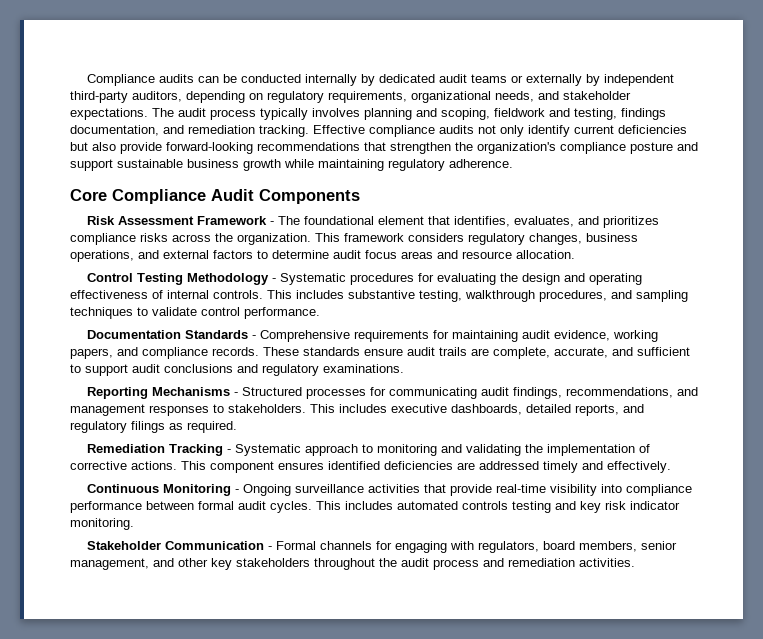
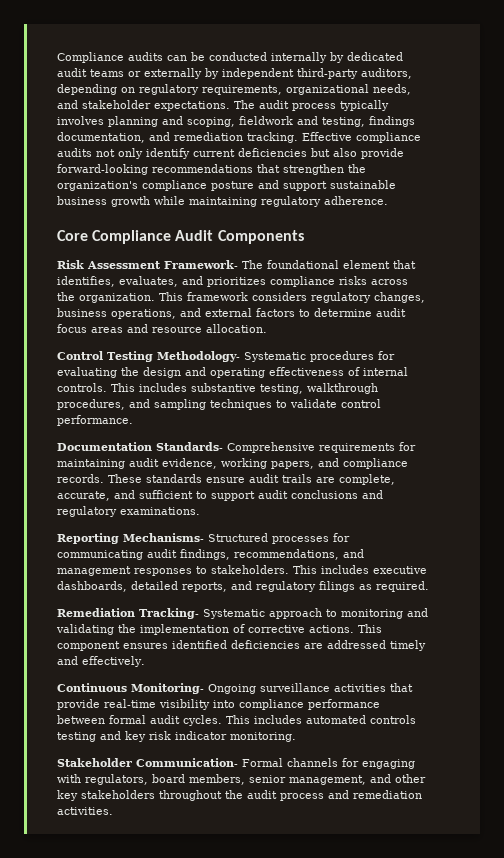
- Risk Assessment Framework - The foundational element that identifies, evaluates, and prioritizes compliance risks across the organization.
+ Risk Assessment Framework- The foundational element that identifies, evaluates, and prioritizes compliance risks across the organization.
- Control Testing Methodology - Systematic procedures for evaluating the design and operating effectiveness of internal controls.
+ Control Testing Methodology- Systematic procedures for evaluating the design and operating effectiveness of internal controls.
- Documentation Standards - Comprehensive requirements for maintaining audit evidence, working papers, and compliance records.
+ Documentation Standards- Comprehensive requirements for maintaining audit evidence, working papers, and compliance records.
- Reporting Mechanisms - Structured processes for communicating audit findings, recommendations, and management responses to stakeholders.
+ Reporting Mechanisms- Structured processes for communicating audit findings, recommendations, and management responses to stakeholders.
- Remediation Tracking - Systematic approach to monitoring and validating the implementation of corrective actions.
+ Remediation Tracking- Systematic approach to monitoring and validating the implementation of corrective actions.
- Continuous Monitoring - Ongoing surveillance activities that provide real-time visibility into compliance performance between formal audit cycles.
+ Continuous Monitoring- Ongoing surveillance activities that provide real-time visibility into compliance performance between formal audit cycles.
- Stakeholder Communication - Formal channels for engaging with regulators, board members, senior management, and other key stakeholders throughout the audit process and remediation activities.
+ Stakeholder Communication- Formal channels for engaging with regulators, board members, senior management, and other key stakeholders throughout the audit process and remediation activities.

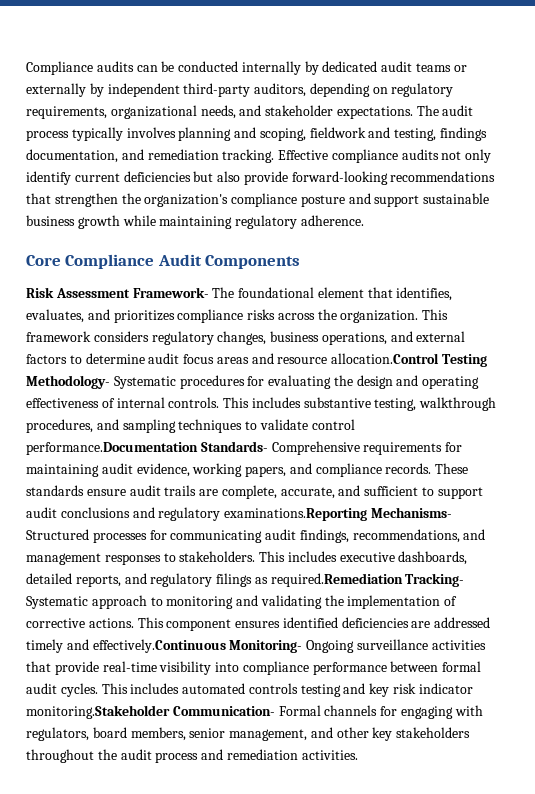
- This framework considers regulatory changes, business operations, and external factors to determine audit focus areas and resource allocation.
- Control Testing Methodology- Systematic procedures for evaluating the design and operating effectiveness of internal controls.
+ This framework considers regulatory changes, business operations, and external factors to determine audit focus areas and resource allocation.Control Testing Methodology- Systematic procedures for evaluating the design and operating effectiveness of internal controls.
- This includes substantive testing, walkthrough procedures, and sampling techniques to validate control performance.
- Documentation Standards- Comprehensive requirements for maintaining audit evidence, working papers, and compliance records.
+ This includes substantive testing, walkthrough procedures, and sampling techniques to validate control performance.Documentation Standards- Comprehensive requirements for maintaining audit evidence, working papers, and compliance records.
- These standards ensure audit trails are complete, accurate, and sufficient to support audit conclusions and regulatory examinations.
- Reporting Mechanisms- Structured processes for communicating audit findings, recommendations, and management responses to stakeholders.
+ These standards ensure audit trails are complete, accurate, and sufficient to support audit conclusions and regulatory examinations.Reporting Mechanisms- Structured processes for communicating audit findings, recommendations, and management responses to stakeholders.
- This includes executive dashboards, detailed reports, and regulatory filings as required.
- Remediation Tracking- Systematic approach to monitoring and validating the implementation of corrective actions.
+ This includes executive dashboards, detailed reports, and regulatory filings as required.Remediation Tracking- Systematic approach to monitoring and validating the implementation of corrective actions.
- This component ensures identified deficiencies are addressed timely and effectively.
- Continuous Monitoring- Ongoing surveillance activities that provide real-time visibility into compliance performance between formal audit cycles.
+ This component ensures identified deficiencies are addressed timely and effectively.Continuous Monitoring- Ongoing surveillance activities that provide real-time visibility into compliance performance between formal audit cycles.
- This includes automated controls testing and key risk indicator monitoring.
- Stakeholder Communication- Formal channels for engaging with regulators, board members, senior management, and other key stakeholders throughout the audit process and remediation activities.
+ This includes automated controls testing and key risk indicator monitoring.Stakeholder Communication- Formal channels for engaging with regulators, board members, senior management, and other key stakeholders throughout the audit process and remediation activities.

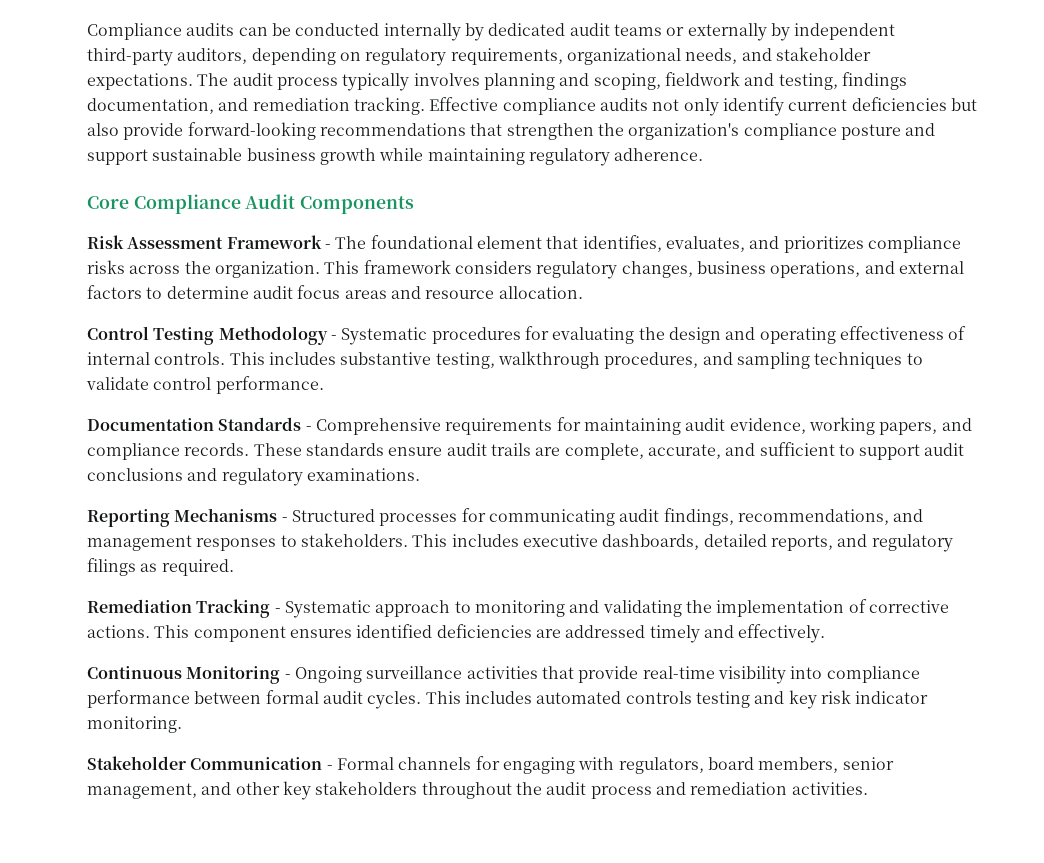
- Risk Assessment Framework- The foundational element that identifies, evaluates, and prioritizes compliance risks across the organization.
+ Risk Assessment Framework - The foundational element that identifies, evaluates, and prioritizes compliance risks across the organization.
- This framework considers regulatory changes, business operations, and external factors to determine audit focus areas and resource allocation.Control Testing Methodology- Systematic procedures for evaluating the design and operating effectiveness of internal controls.
+ This framework considers regulatory changes, business operations, and external factors to determine audit focus areas and resource allocation.
+ Control Testing Methodology - Systematic procedures for evaluating the design and operating effectiveness of internal controls.
- This includes substantive testing, walkthrough procedures, and sampling techniques to validate control performance.Documentation Standards- Comprehensive requirements for maintaining audit evidence, working papers, and compliance records.
+ This includes substantive testing, walkthrough procedures, and sampling techniques to validate control performance.
+ Documentation Standards - Comprehensive requirements for maintaining audit evidence, working papers, and compliance records.
- These standards ensure audit trails are complete, accurate, and sufficient to support audit conclusions and regulatory examinations.Reporting Mechanisms- Structured processes for communicating audit findings, recommendations, and management responses to stakeholders.
+ These standards ensure audit trails are complete, accurate, and sufficient to support audit conclusions and regulatory examinations.
+ Reporting Mechanisms - Structured processes for communicating audit findings, recommendations, and management responses to stakeholders.
- This includes executive dashboards, detailed reports, and regulatory filings as required.Remediation Tracking- Systematic approach to monitoring and validating the implementation of corrective actions.
+ This includes executive dashboards, detailed reports, and regulatory filings as required.
+ Remediation Tracking - Systematic approach to monitoring and validating the implementation of corrective actions.
- This component ensures identified deficiencies are addressed timely and effectively.Continuous Monitoring- Ongoing surveillance activities that provide real-time visibility into compliance performance between formal audit cycles.
+ This component ensures identified deficiencies are addressed timely and effectively.
+ Continuous Monitoring - Ongoing surveillance activities that provide real-time visibility into compliance performance between formal audit cycles.
- This includes automated controls testing and key risk indicator monitoring.Stakeholder Communication- Formal channels for engaging with regulators, board members, senior management, and other key stakeholders throughout the audit process and remediation activities.
+ This includes automated controls testing and key risk indicator monitoring.
+ Stakeholder Communication - Formal channels for engaging with regulators, board members, senior management, and other key stakeholders throughout the audit process and remediation activities.

